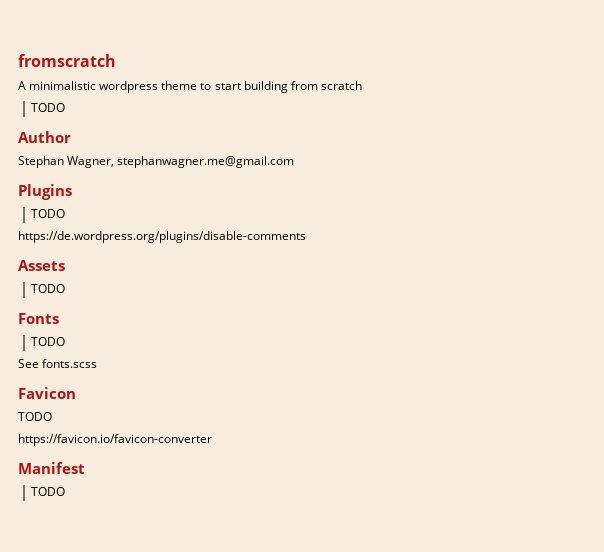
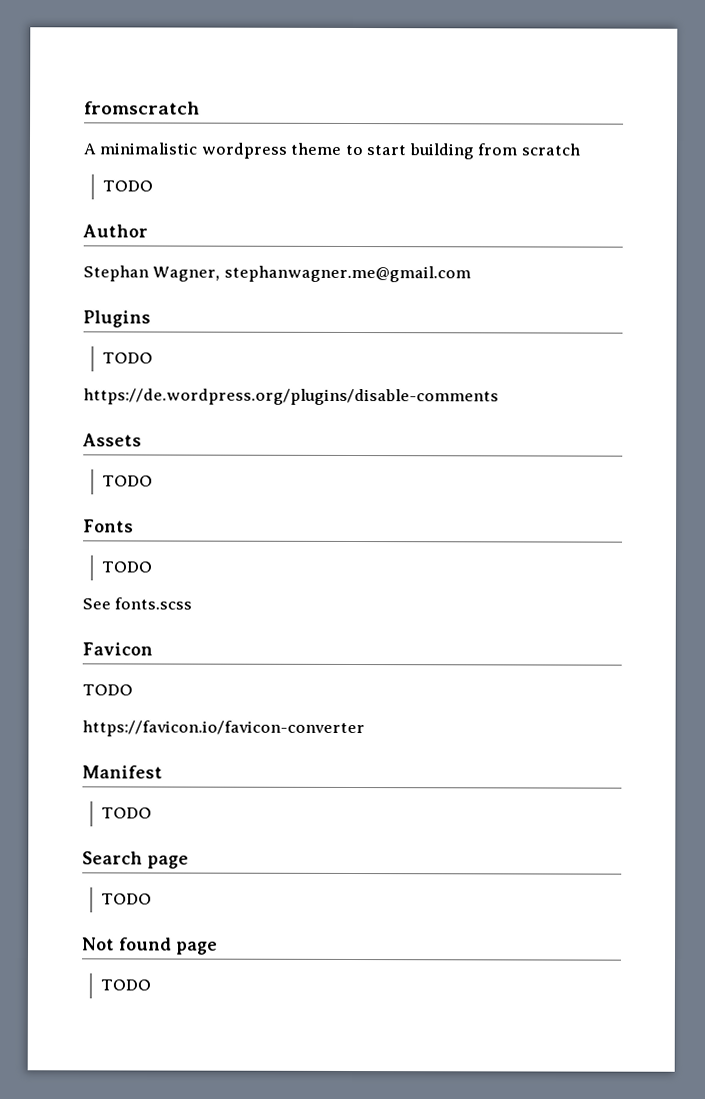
+ Search page
+ TODO
+ Not found page
+ TODO

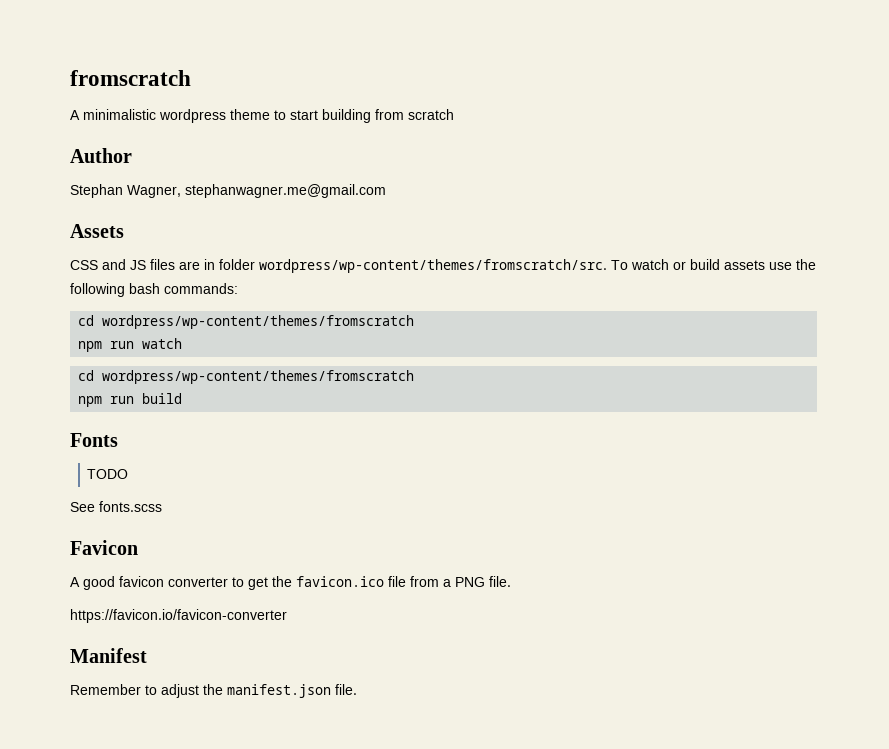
  A minimalistic wordpress theme to start building from scratch
- TODO
- Plugins
- TODO
- https://de.wordpress.org/plugins/disable-comments
  Assets
- TODO
+ CSS and JS files are in folder wordpress/wp-content/themes/fromscratch/src. To watch or build assets use the following bash commands:
+ cd wordpress/wp-content/themes/fromscratch
+ npm run watch
+ cd wordpress/wp-content/themes/fromscratch
+ npm run build
  Favicon
- TODO
+ A good favicon converter to get the favicon.ico file from a PNG file.
  https://favicon.io/favicon-converter
  Manifest
- TODO
- Search page
- TODO
- Not found page
- TODO
+ Remember to adjust the manifest.json file.

